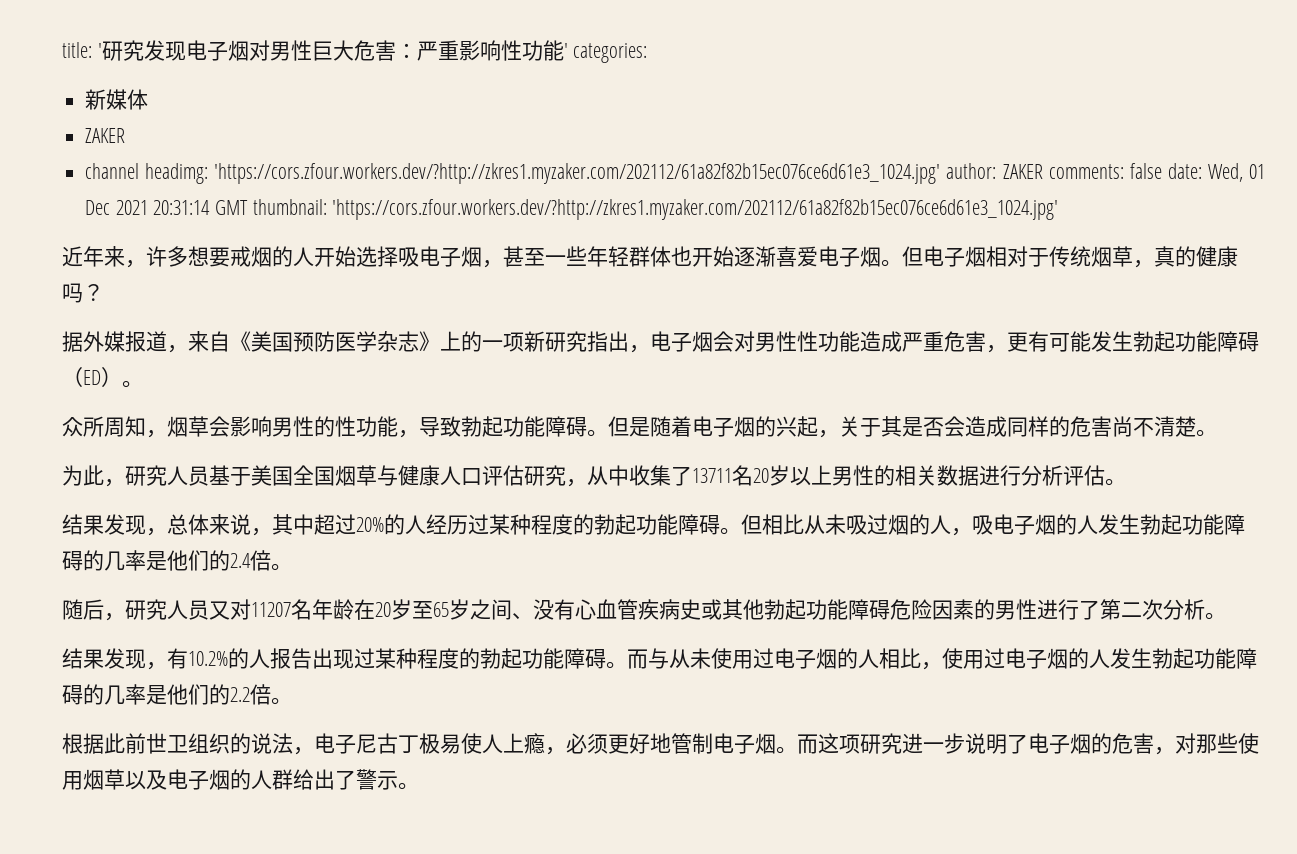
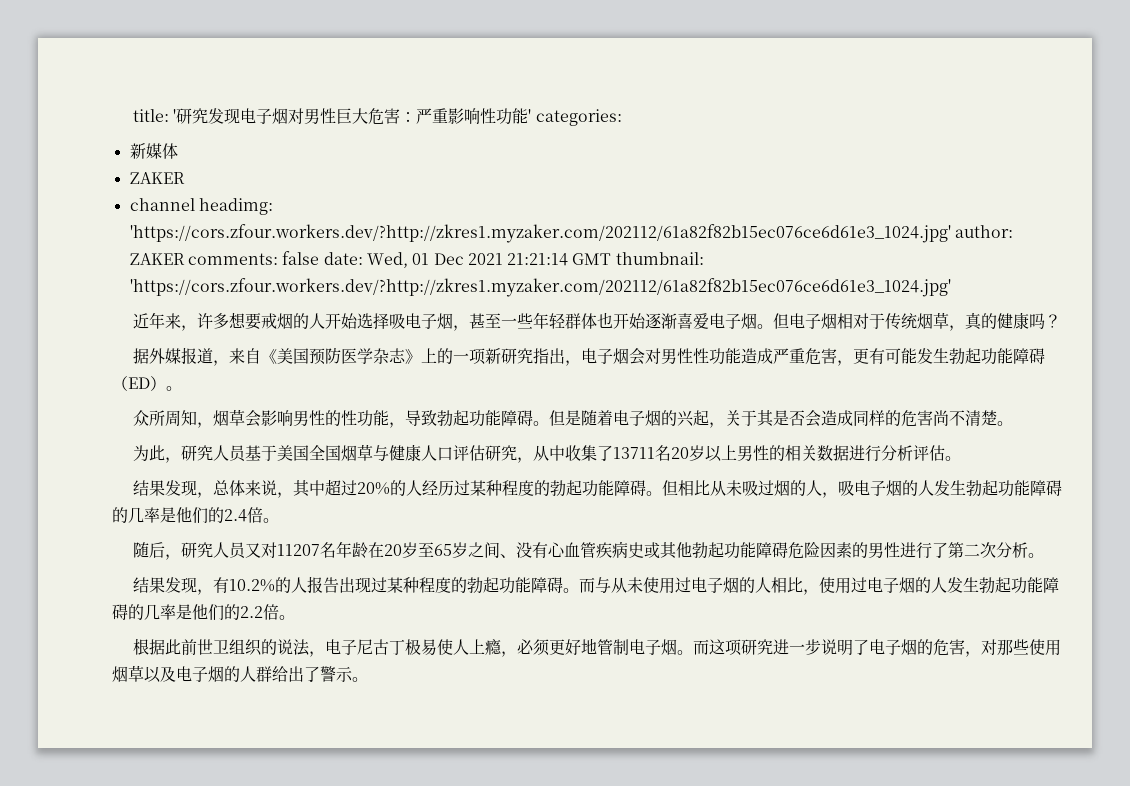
- channel headimg: 'https://cors.zfour.workers.dev/?http://zkres1.myzaker.com/202112/61a82f82b15ec076ce6d61e3_1024.jpg' author: ZAKER comments: false date: Wed, 01 Dec 2021 20:31:14 GMT thumbnail: 'https://cors.zfour.workers.dev/?http://zkres1.myzaker.com/202112/61a82f82b15ec076ce6d61e3_1024.jpg'
+ channel headimg: 'https://cors.zfour.workers.dev/?http://zkres1.myzaker.com/202112/61a82f82b15ec076ce6d61e3_1024.jpg' author: ZAKER comments: false date: Wed, 01 Dec 2021 21:21:14 GMT thumbnail: 'https://cors.zfour.workers.dev/?http://zkres1.myzaker.com/202112/61a82f82b15ec076ce6d61e3_1024.jpg'

